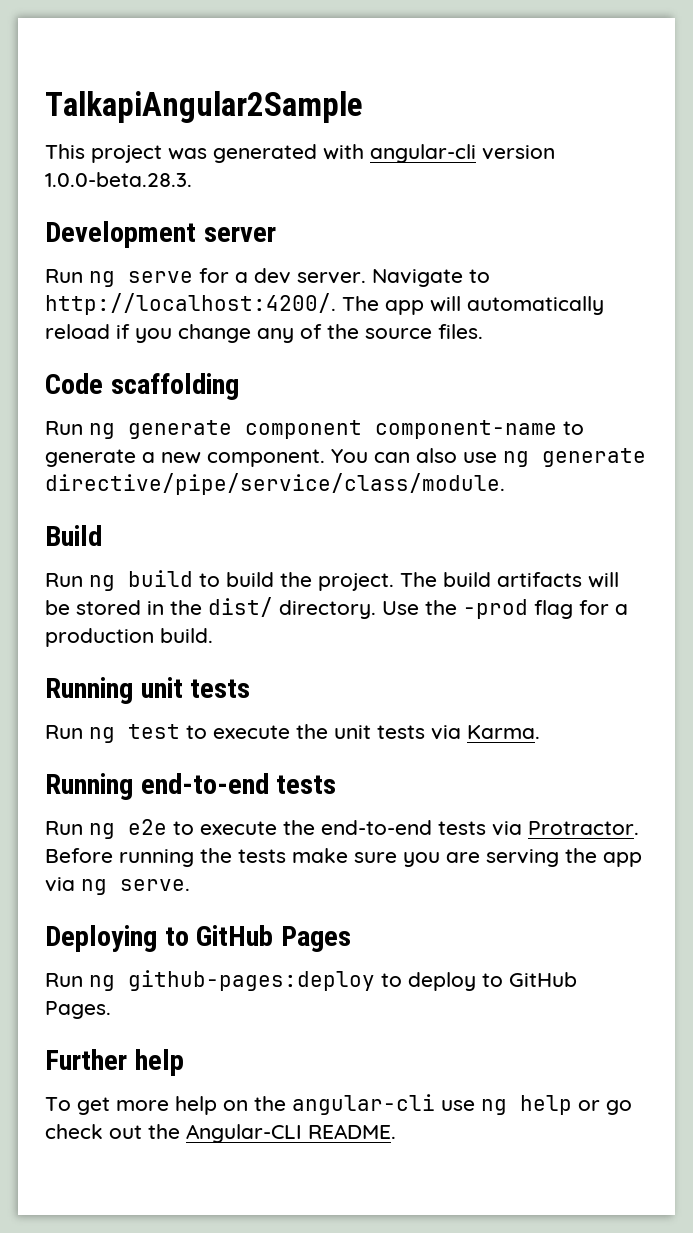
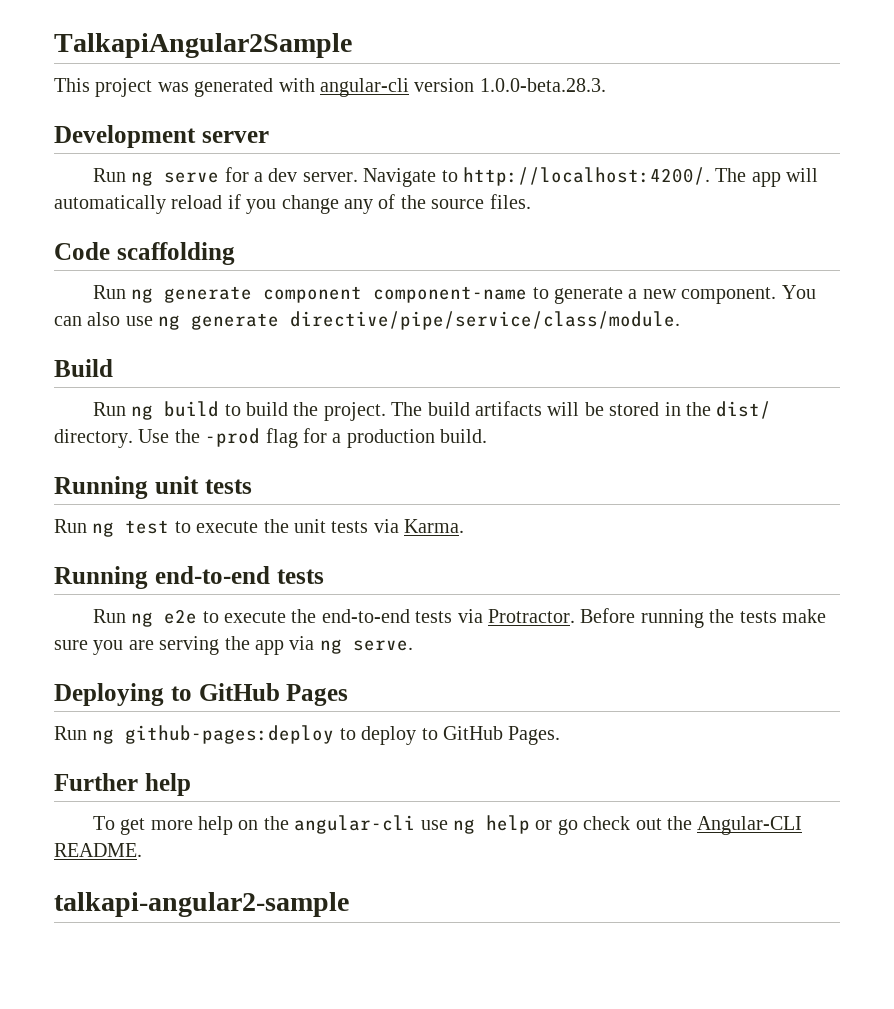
+ talkapi-angular2-sample

